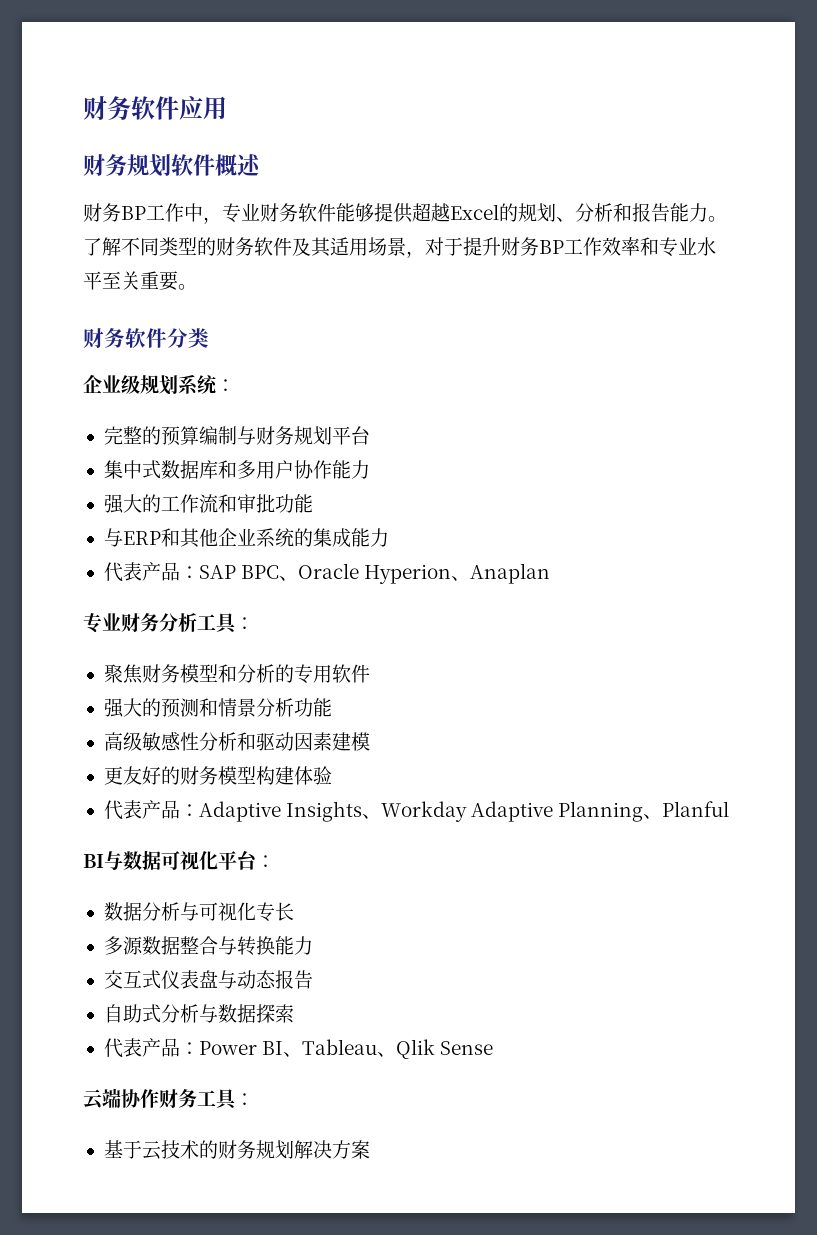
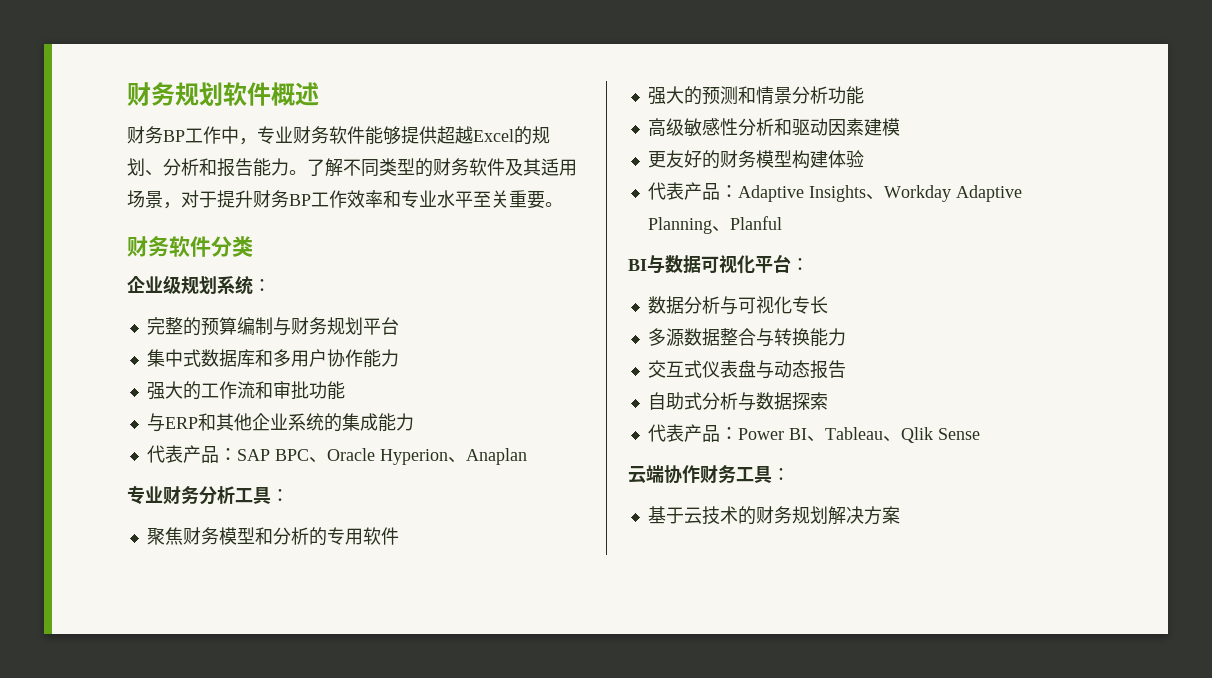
- 财务软件应用

